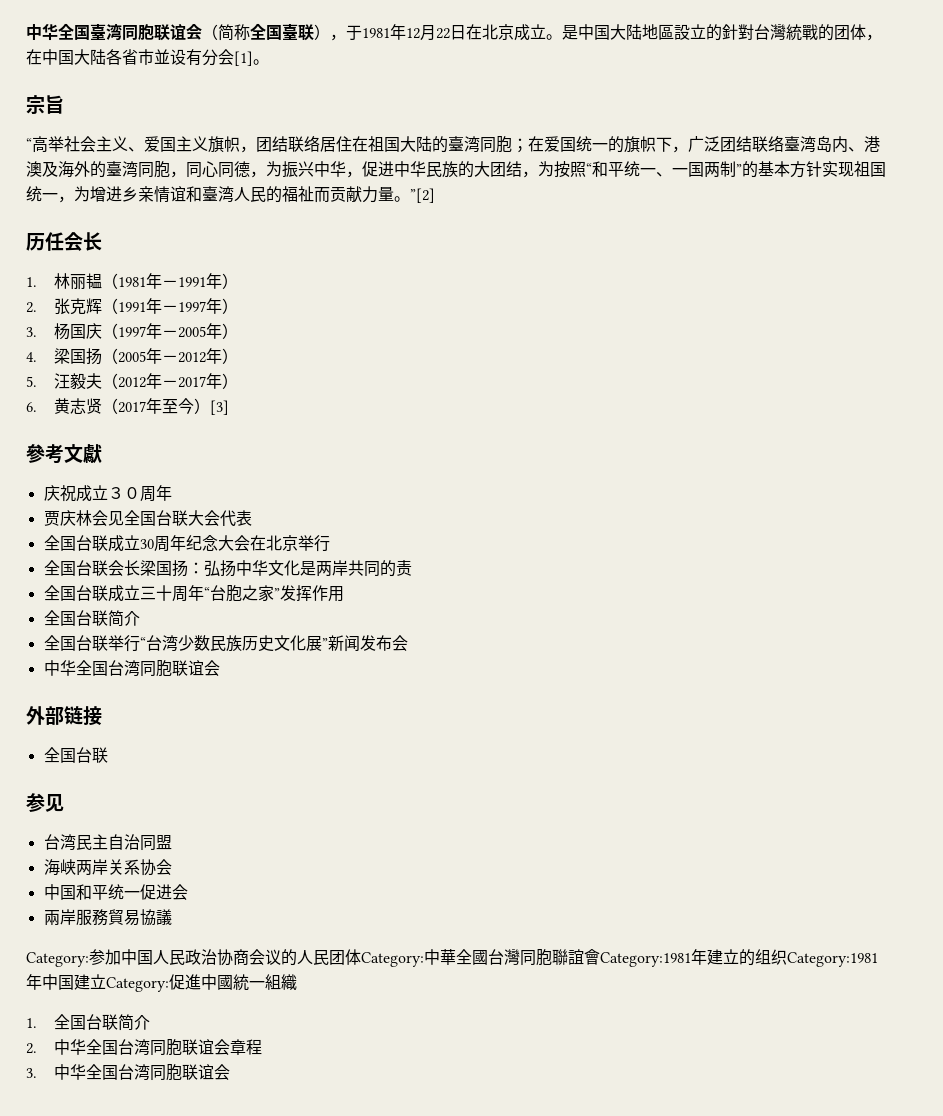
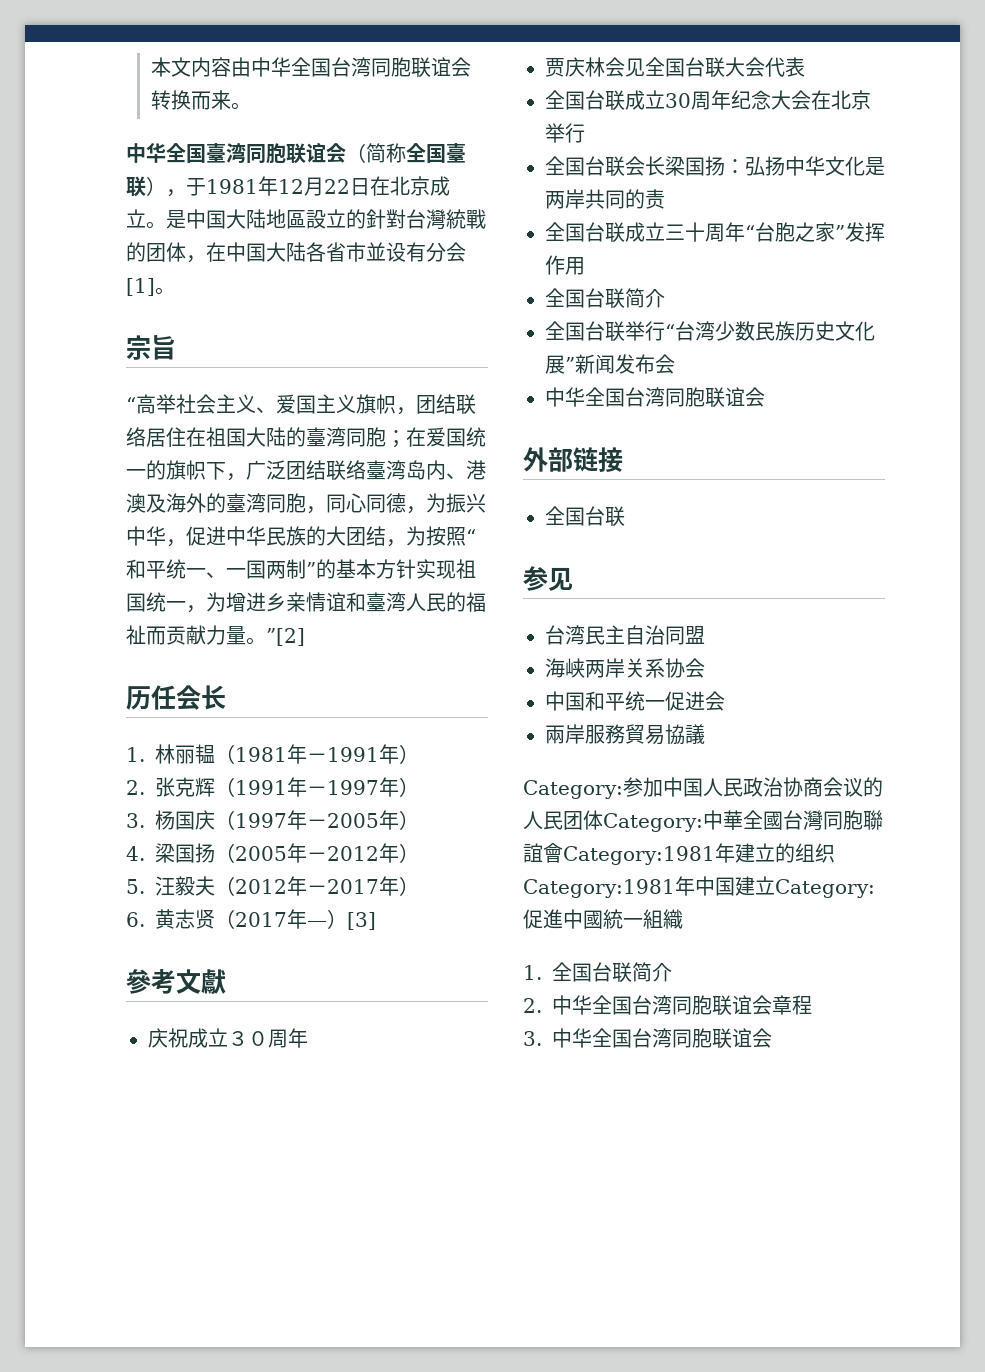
+ 本文内容由中华全国台湾同胞联谊会转换而来。
- 6.黄志贤（2017年至今）[3]
+ 6.黄志贤（2017年—）[3]

